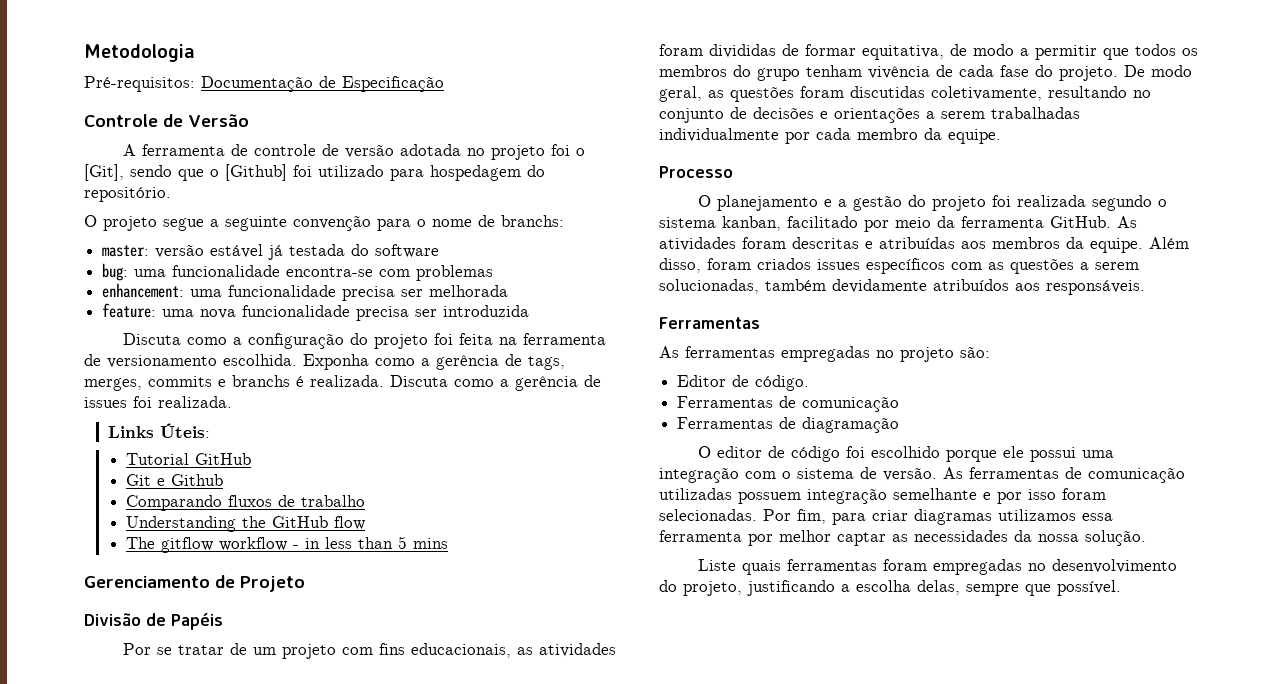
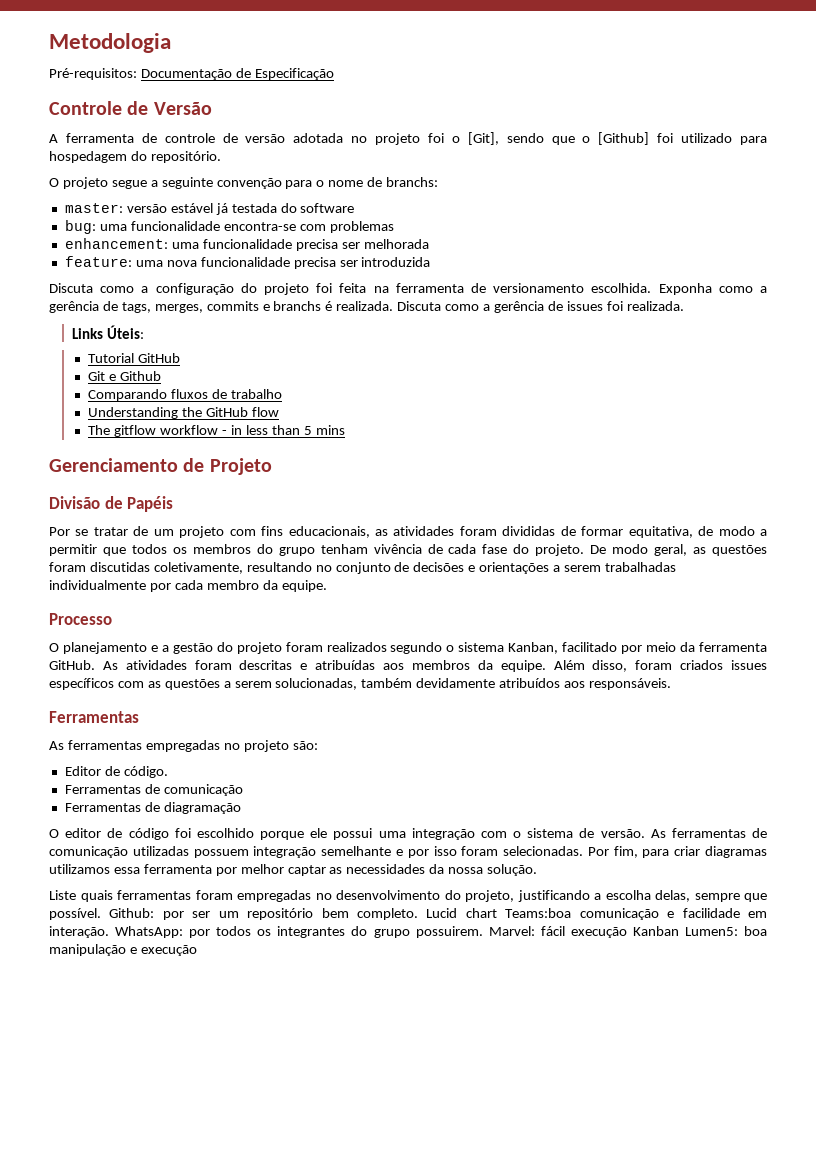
- O planejamento e a gestão do projeto foi realizada segundo o sistema kanban, facilitado por meio da ferramenta GitHub.
+ O planejamento e a gestão do projeto foram realizados segundo o sistema Kanban, facilitado por meio da ferramenta GitHub.
+ Github: por ser um repositório bem completo. Lucid chart Teams:boa comunicação e facilidade em interação. WhatsApp: por todos os integrantes do grupo possuirem. Marvel: fácil execução Kanban Lumen5: boa manipulação e execução

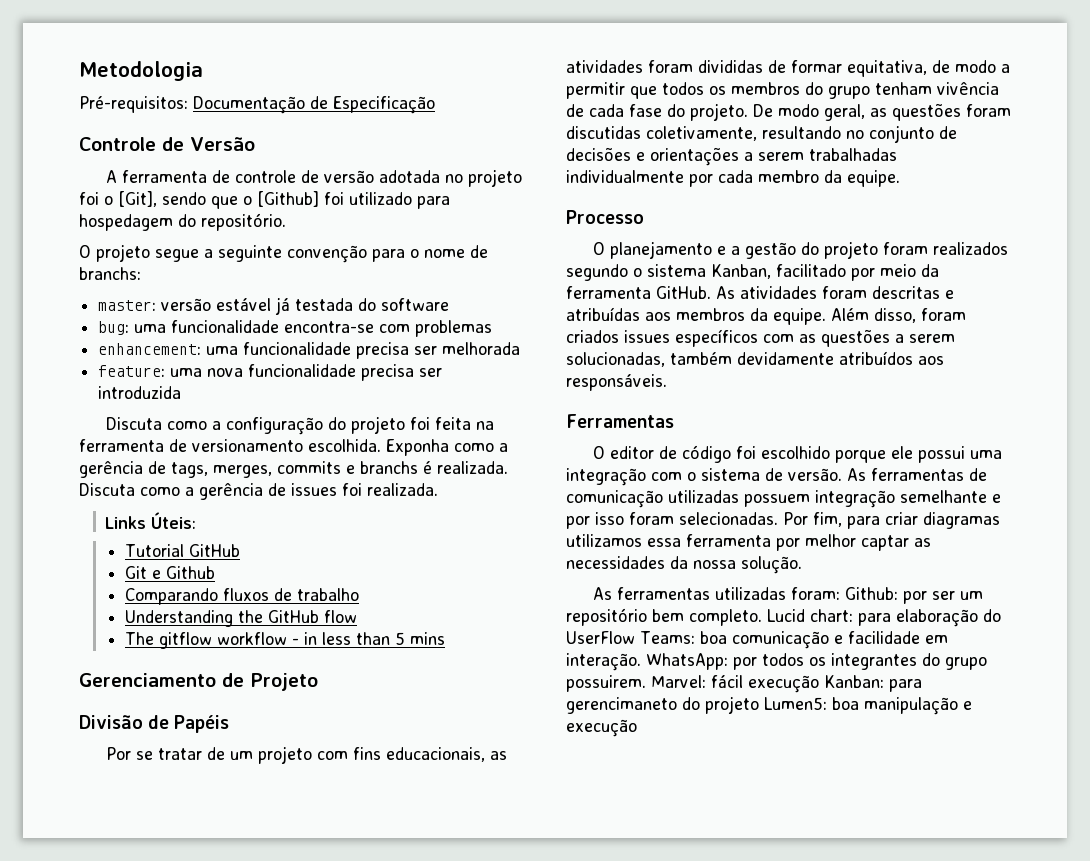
- As ferramentas empregadas no projeto são:
- Editor de código.
- Ferramentas de comunicação
- Ferramentas de diagramação
- Liste quais ferramentas foram empregadas no desenvolvimento do projeto, justificando a escolha delas, sempre que possível. Github: por ser um repositório bem completo.
+ As ferramentas utilizadas foram: Github: por ser um repositório bem completo.
- Lucid chart Teams:boa comunicação e facilidade em interação.
+ Lucid chart: para elaboração do UserFlow Teams: boa comunicação e facilidade em interação.
- Marvel: fácil execução Kanban Lumen5: boa manipulação e execução
+ Marvel: fácil execução Kanban: para gerencimaneto do projeto Lumen5: boa manipulação e execução

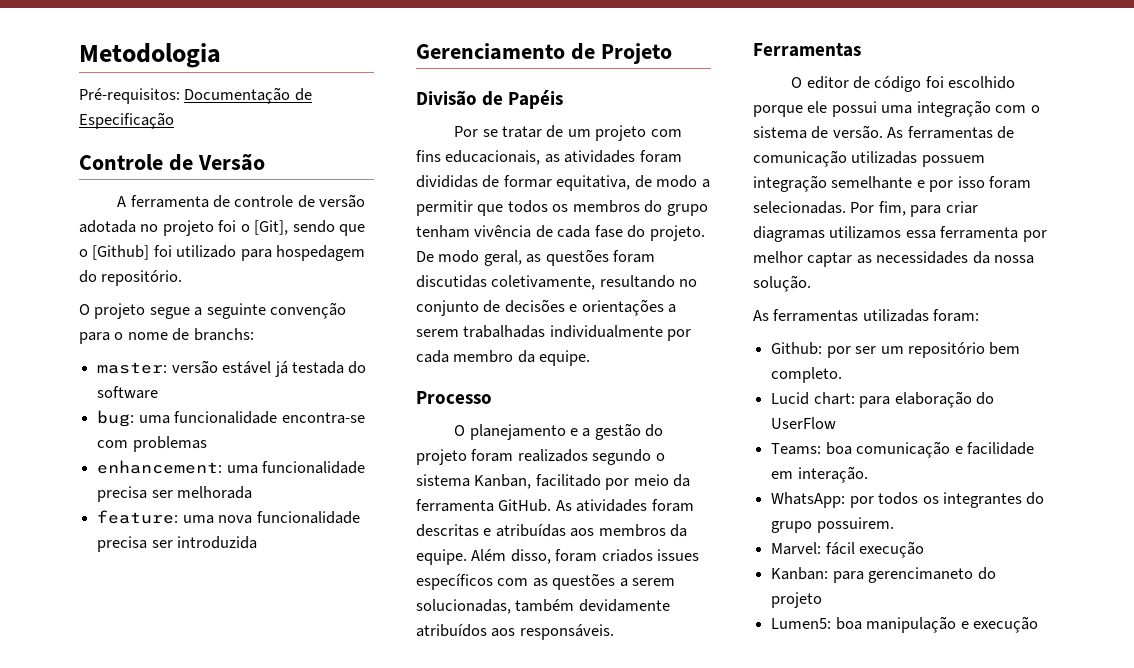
- Discuta como a configuração do projeto foi feita na ferramenta de versionamento escolhida. Exponha como a gerência de tags, merges, commits e branchs é realizada. Discuta como a gerência de issues foi realizada.
- Links Úteis:
- Tutorial GitHub
- Git e Github
- Comparando fluxos de trabalho
- Understanding the GitHub flow
- The gitflow workflow - in less than 5 mins
- As ferramentas utilizadas foram: Github: por ser um repositório bem completo. Lucid chart: para elaboração do UserFlow Teams: boa comunicação e facilidade em interação. WhatsApp: por todos os integrantes do grupo possuirem. Marvel: fácil execução Kanban: para gerencimaneto do projeto Lumen5: boa manipulação e execução
+ As ferramentas utilizadas foram:
+ Github: por ser um repositório bem completo.
+ Lucid chart: para elaboração do UserFlow
+ Teams: boa comunicação e facilidade em interação.
+ WhatsApp: por todos os integrantes do grupo possuirem.
+ Marvel: fácil execução
+ Kanban: para gerencimaneto do projeto
+ Lumen5: boa manipulação e execução

